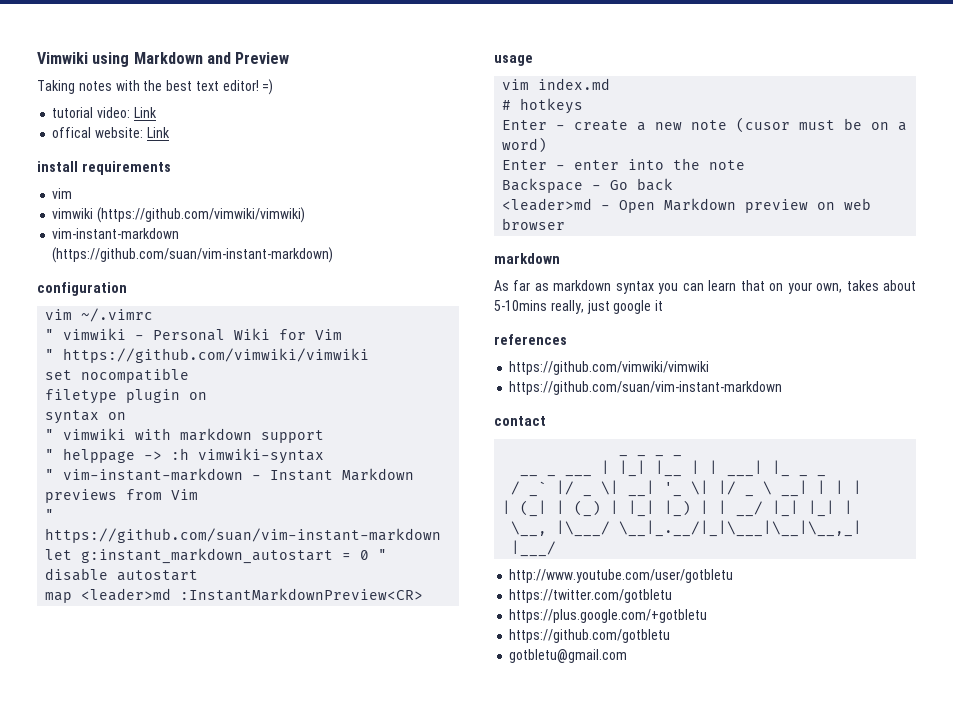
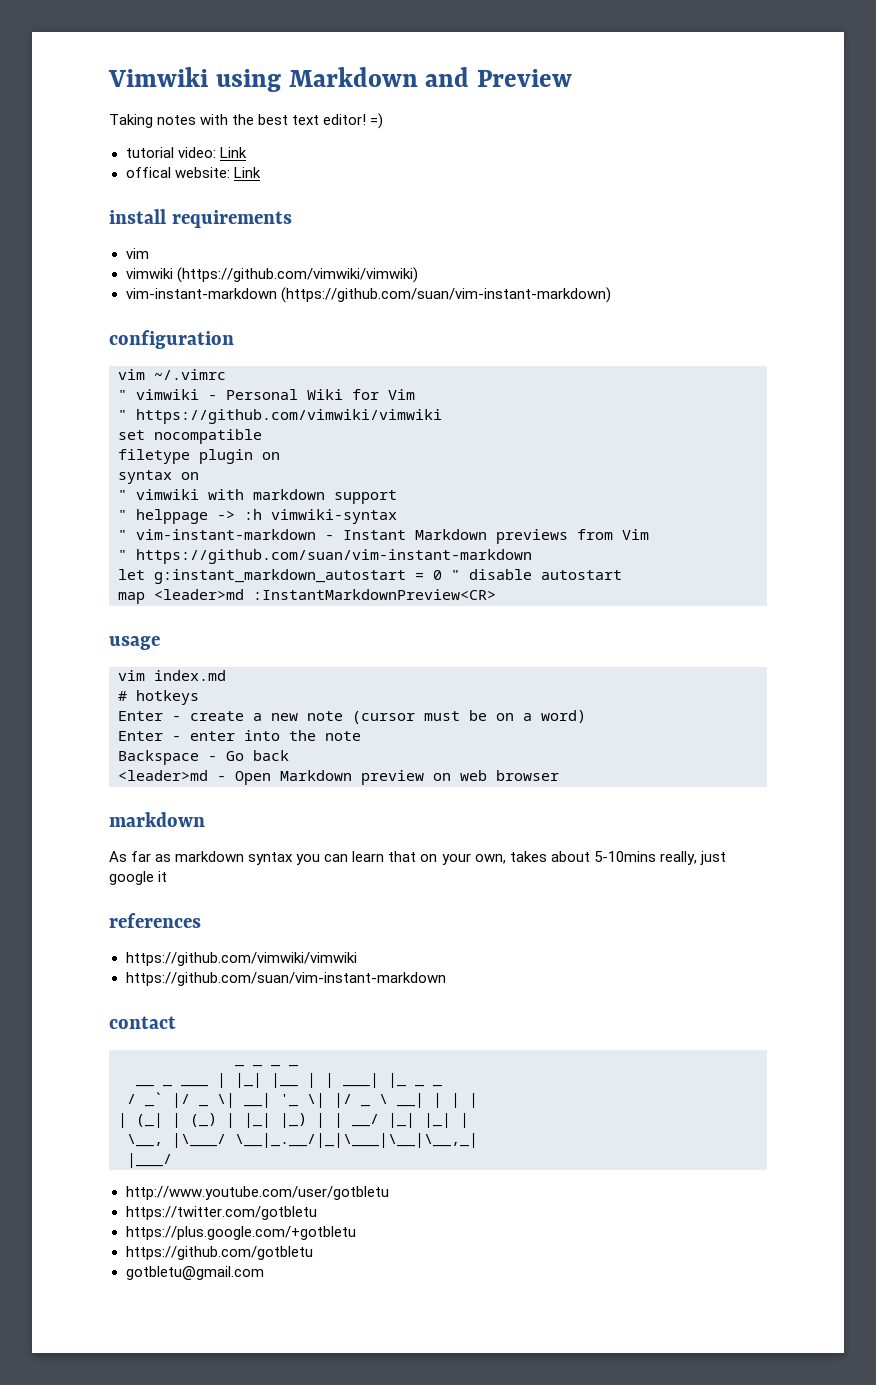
- Enter - create a new note (cusor must be on a word)
+ Enter - create a new note (cursor must be on a word)

